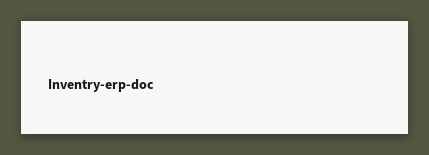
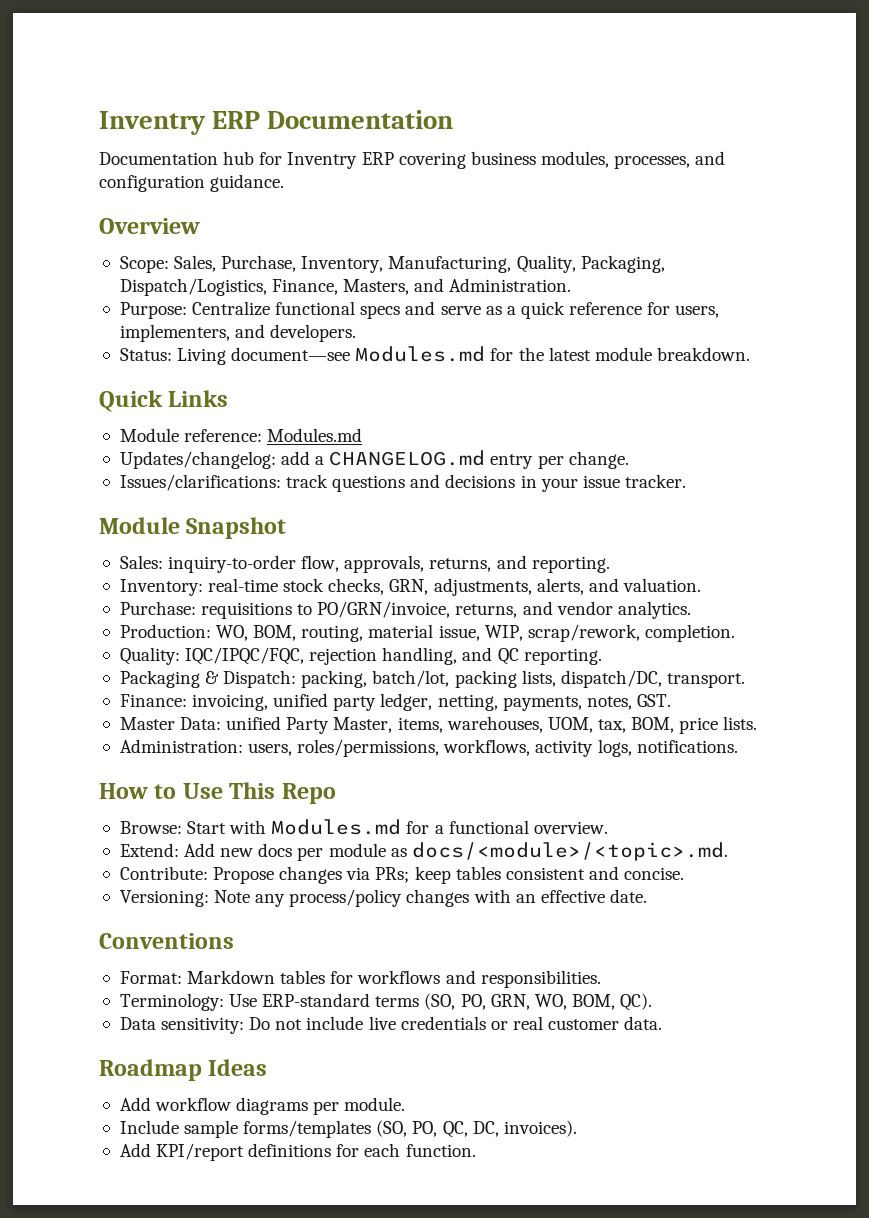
- Inventry-erp-doc
+ Inventry ERP Documentation
+ Documentation hub for Inventry ERP covering business modules, processes, and configuration guidance.
+ Overview
+ Scope: Sales, Purchase, Inventory, Manufacturing, Quality, Packaging, Dispatch/Logistics, Finance, Masters, and Administration.
+ Purpose: Centralize functional specs and serve as a quick reference for users, implementers, and developers.
+ Status: Living document—see Modules.md for the latest module breakdown.
+ Quick Links
+ Module reference: Modules.md
+ Updates/changelog: add a CHANGELOG.md entry per change.
+ Issues/clarifications: track questions and decisions in your issue tracker.
+ Module Snapshot
+ Sales: inquiry-to-order flow, approvals, returns, and reporting.
+ Inventory: real-time stock checks, GRN, adjustments, alerts, and valuation.
+ Purchase: requisitions to PO/GRN/invoice, returns, and vendor analytics.
+ Production: WO, BOM, routing, material issue, WIP, scrap/rework, completion.
+ Quality: IQC/IPQC/FQC, rejection handling, and QC reporting.
+ Packaging & Dispatch: packing, batch/lot, packing lists, dispatch/DC, transport.
+ Finance: invoicing, unified party ledger, netting, payments, notes, GST.
+ Master Data: unified Party Master, items, warehouses, UOM, tax, BOM, price lists.
+ Administration: users, roles/permissions, workflows, activity logs, notifications.
+ How to Use This Repo
+ Browse: Start with Modules.md for a functional overview.
+ Extend: Add new docs per module as docs/<module>/<topic>.md.
+ Contribute: Propose changes via PRs; keep tables consistent and concise.
+ Versioning: Note any process/policy changes with an effective date.
+ Conventions
+ Format: Markdown tables for workflows and responsibilities.
+ Terminology: Use ERP-standard terms (SO, PO, GRN, WO, BOM, QC).
+ Data sensitivity: Do not include live credentials or real customer data.
+ Roadmap Ideas
+ Add workflow diagrams per module.
+ Include sample forms/templates (SO, PO, QC, DC, invoices).
+ Add KPI/report definitions for each function.

